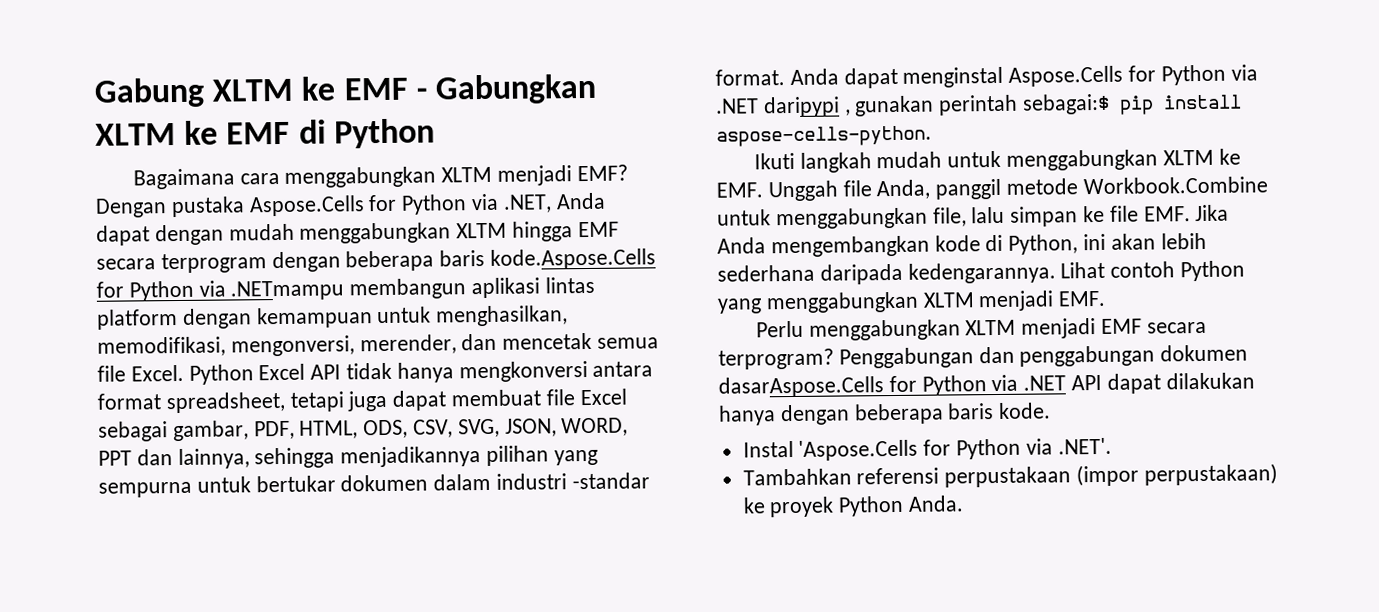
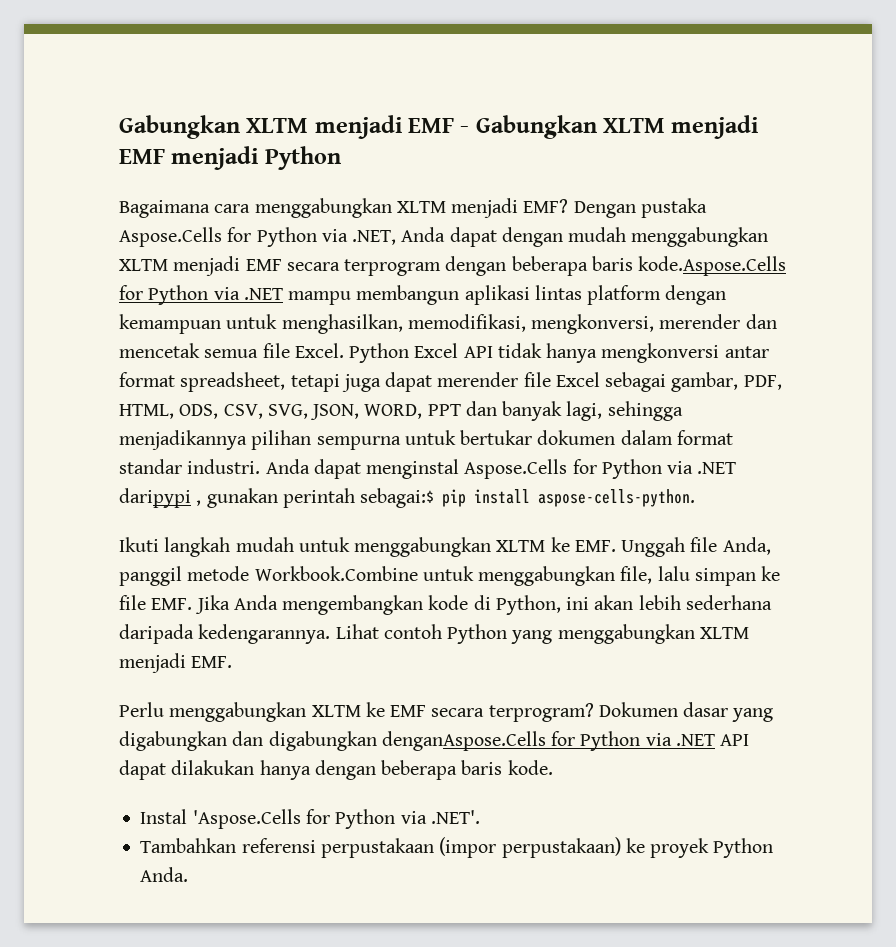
- Gabung XLTM ke EMF - Gabungkan XLTM ke EMF di Python
+ Gabungkan XLTM menjadi EMF - Gabungkan XLTM menjadi EMF menjadi Python
- Dengan pustaka Aspose.Cells for Python via .NET, Anda dapat dengan mudah menggabungkan XLTM hingga EMF secara terprogram dengan beberapa baris kode.Aspose.Cells for Python via .NETmampu membangun aplikasi lintas platform dengan kemampuan untuk menghasilkan, memodifikasi, mengonversi, merender, dan mencetak semua file Excel.
+ Dengan pustaka Aspose.Cells for Python via .NET, Anda dapat dengan mudah menggabungkan XLTM menjadi EMF secara terprogram dengan beberapa baris kode.Aspose.Cells for Python via .NET mampu membangun aplikasi lintas platform dengan kemampuan untuk menghasilkan, memodifikasi, mengkonversi, merender dan mencetak semua file Excel.
- Python Excel API tidak hanya mengkonversi antara format spreadsheet, tetapi juga dapat membuat file Excel sebagai gambar, PDF, HTML, ODS, CSV, SVG, JSON, WORD, PPT dan lainnya, sehingga menjadikannya pilihan yang sempurna untuk bertukar dokumen dalam industri -standar format.
+ Python Excel API tidak hanya mengkonversi antar format spreadsheet, tetapi juga dapat merender file Excel sebagai gambar, PDF, HTML, ODS, CSV, SVG, JSON, WORD, PPT dan banyak lagi, sehingga menjadikannya pilihan sempurna untuk bertukar dokumen dalam format standar industri.
- Perlu menggabungkan XLTM menjadi EMF secara terprogram?
+ Perlu menggabungkan XLTM ke EMF secara terprogram?
- Penggabungan dan penggabungan dokumen dasarAspose.Cells for Python via .NET API dapat dilakukan hanya dengan beberapa baris kode.
+ Dokumen dasar yang digabungkan dan digabungkan denganAspose.Cells for Python via .NET API dapat dilakukan hanya dengan beberapa baris kode.

